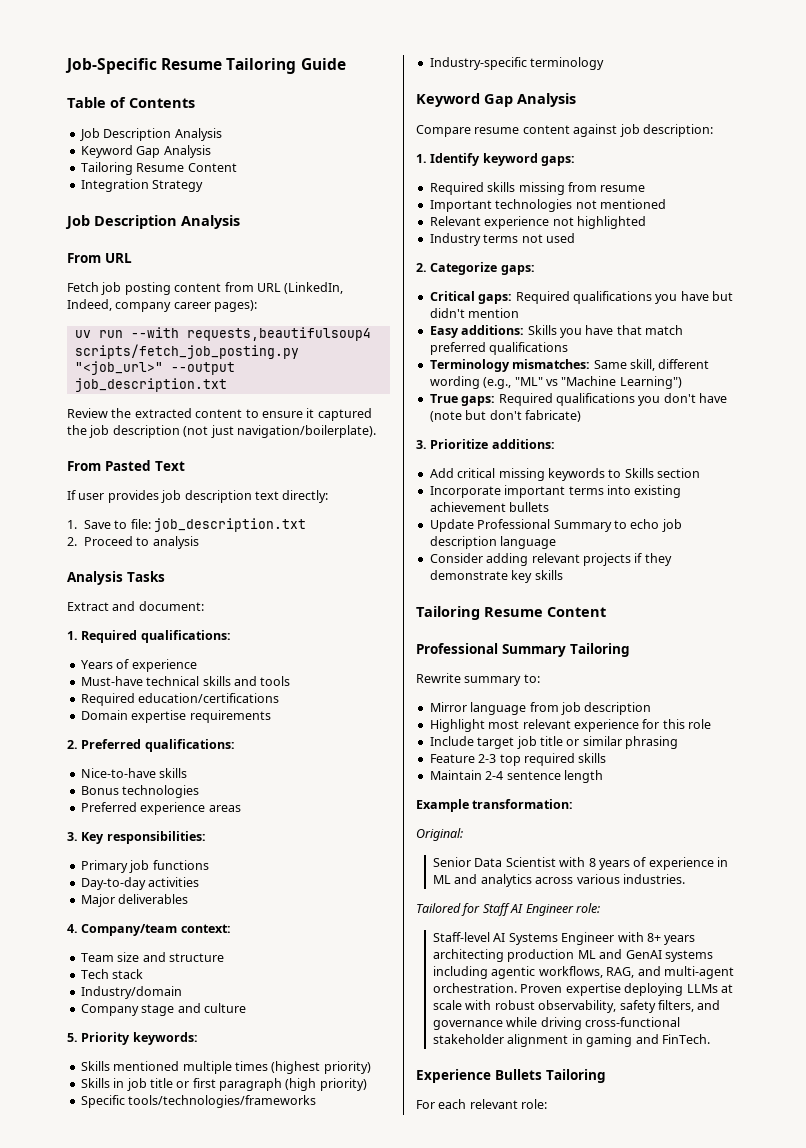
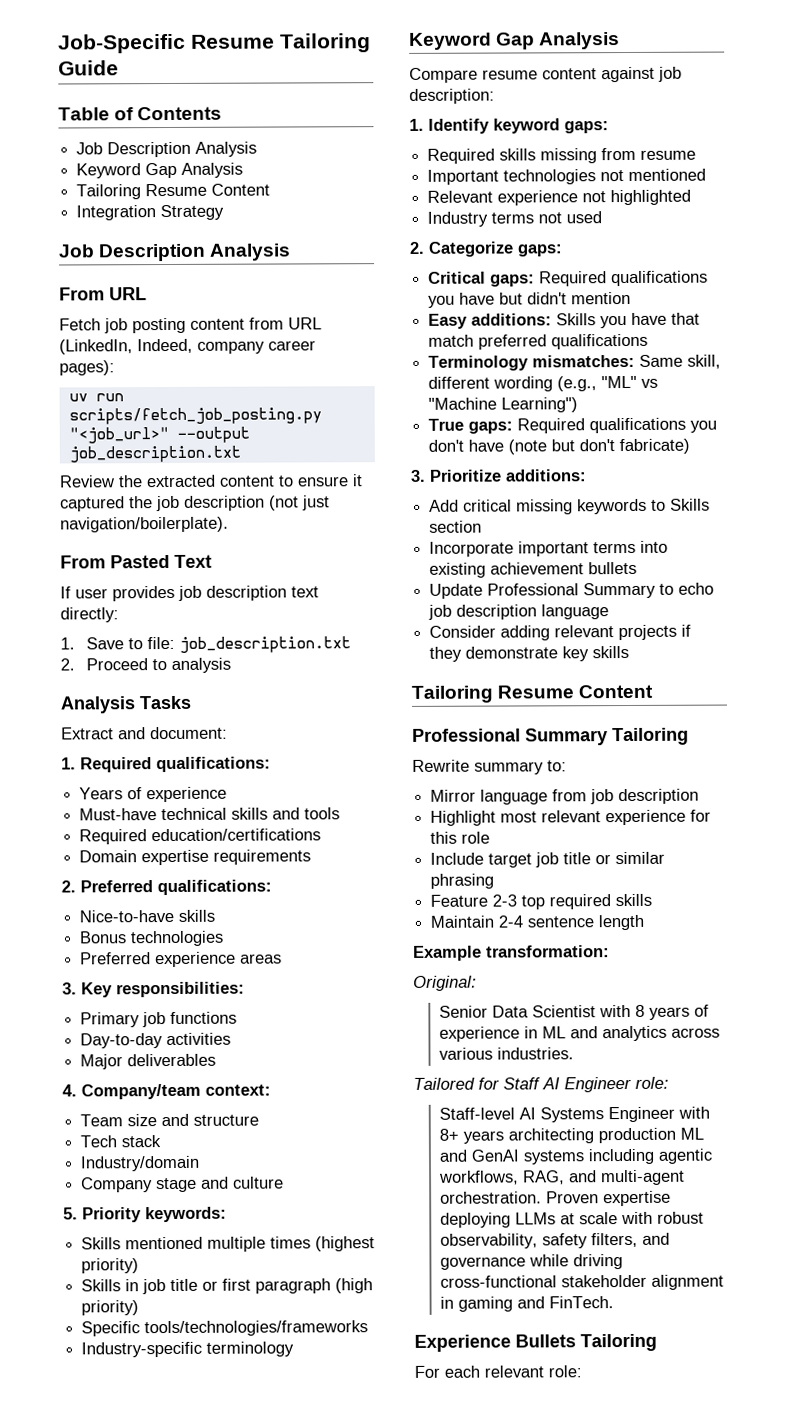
- uv run --with requests,beautifulsoup4 scripts/fetch_job_posting.py "<job_url>" --output job_description.txt
+ uv run scripts/fetch_job_posting.py "<job_url>" --output job_description.txt

